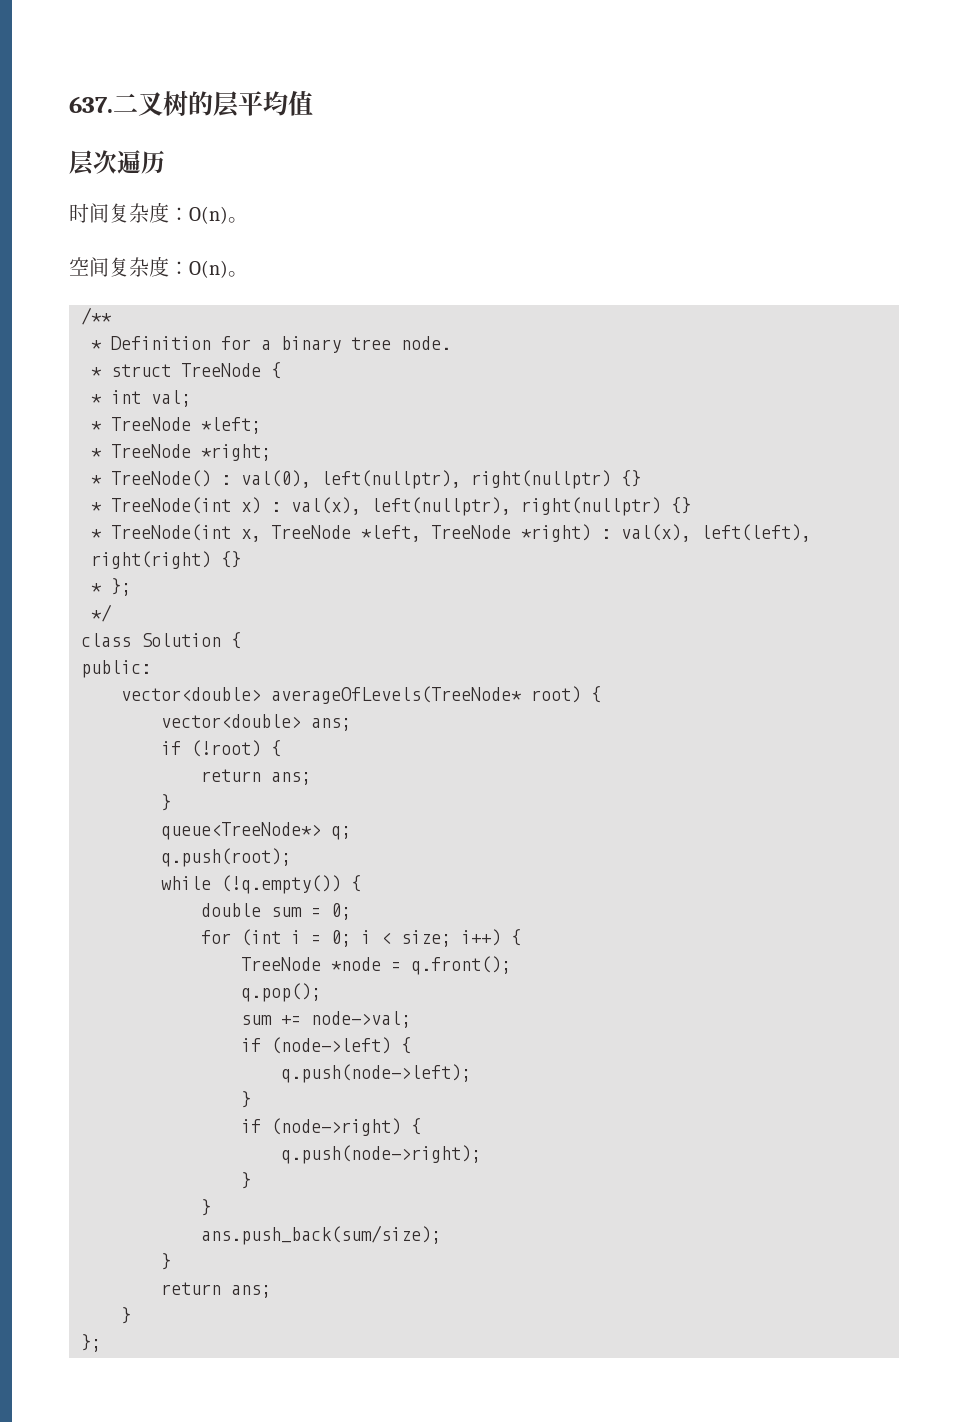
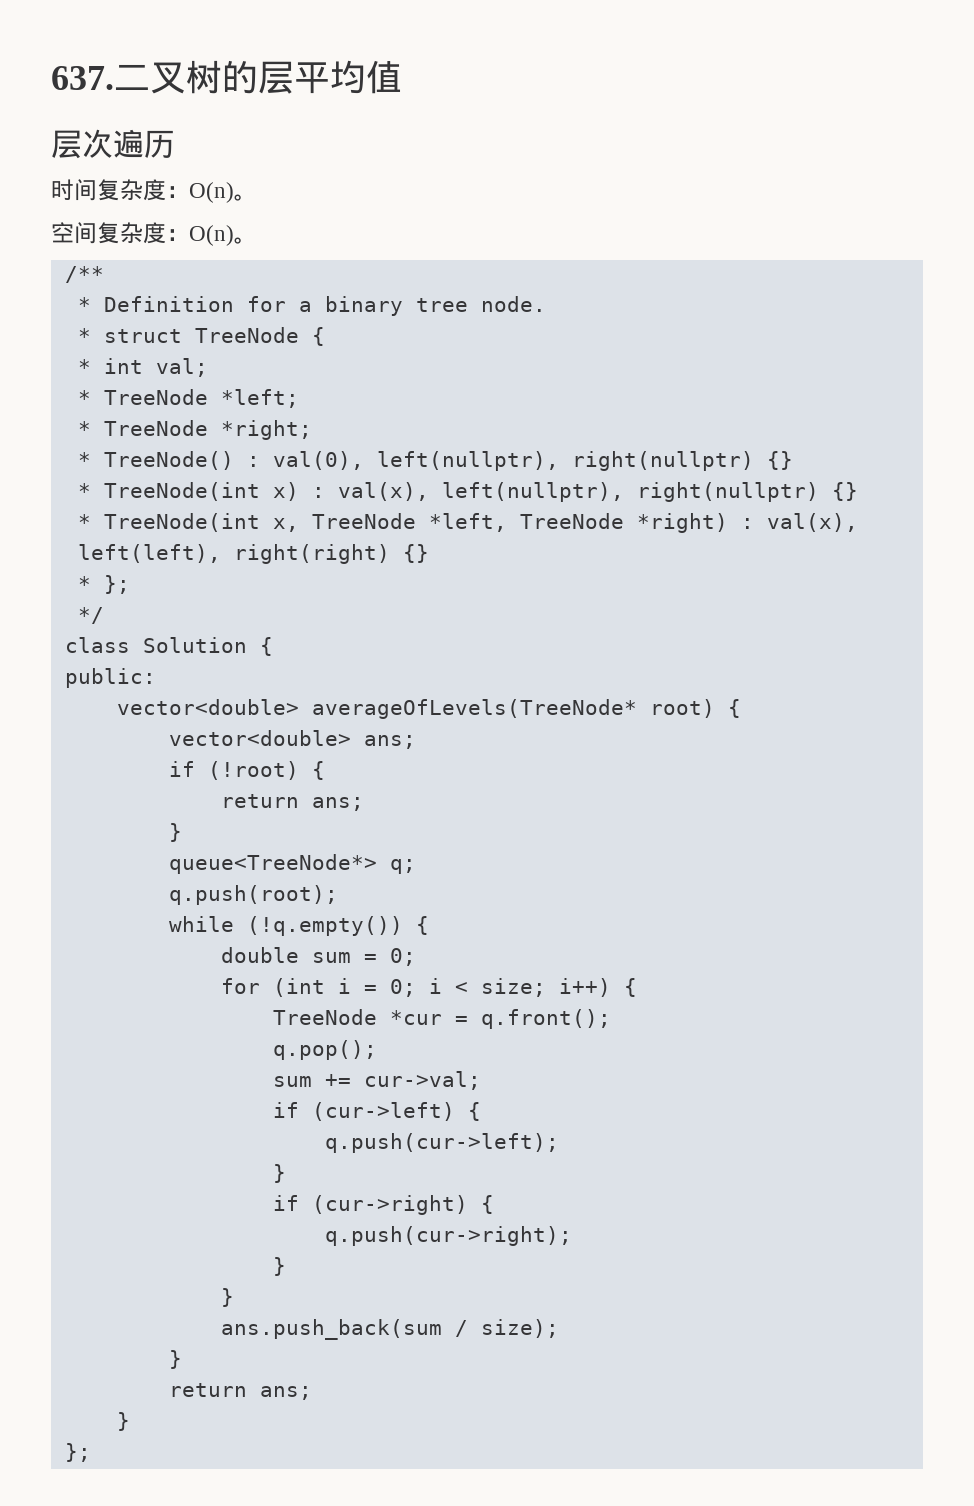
- TreeNode *node = q.front();
+ TreeNode *cur = q.front();
- sum += node->val;
- if (node->left) {
- q.push(node->left);
+ sum += cur->val;
+ if (cur->left) {
+ q.push(cur->left);
- if (node->right) {
- q.push(node->right);
+ if (cur->right) {
+ q.push(cur->right);
- ans.push_back(sum/size);
+ ans.push_back(sum / size);

